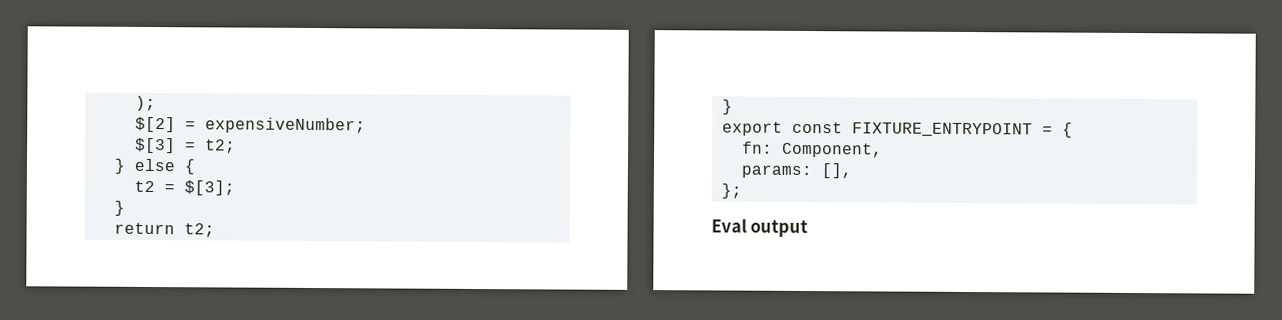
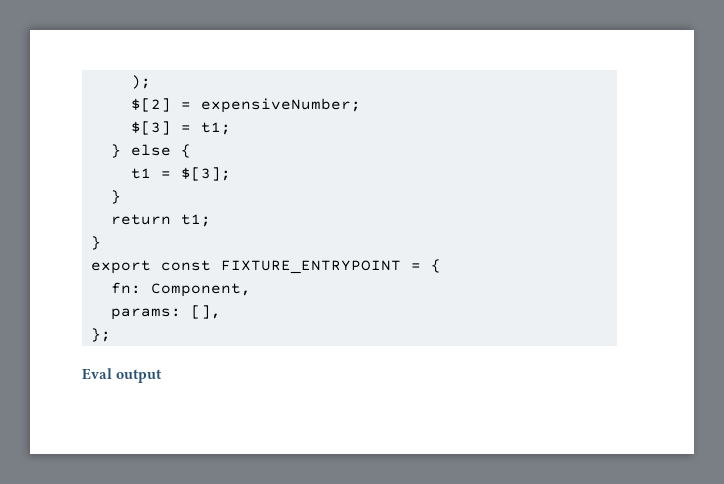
- $[3] = t2;
+ $[3] = t1;
- t2 = $[3];
+ t1 = $[3];
- return t2;
+ return t1;

